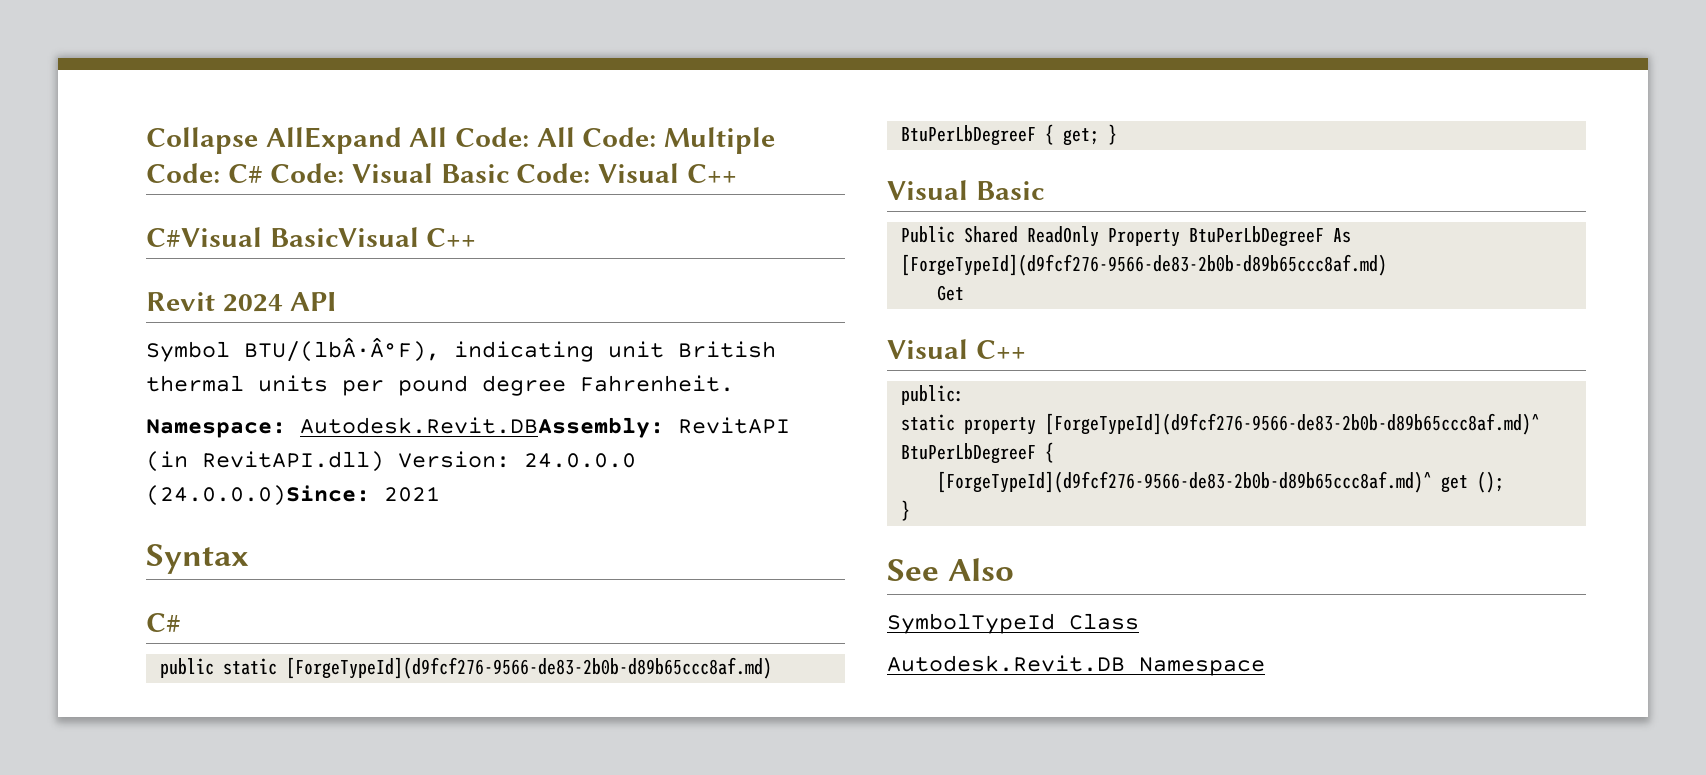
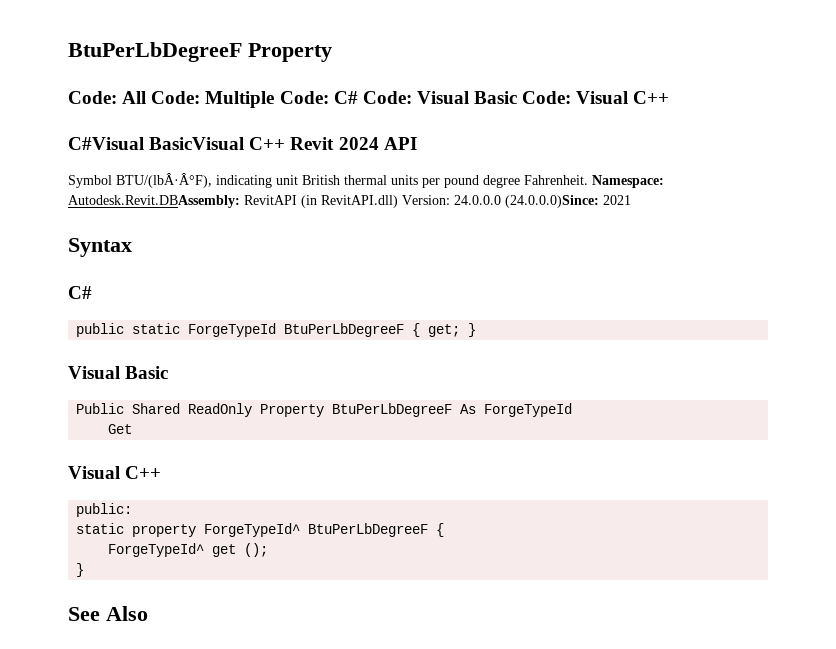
- Collapse AllExpand All Code: All Code: Multiple Code: C# Code: Visual Basic Code: Visual C++
+ BtuPerLbDegreeF Property
+ Code: All Code: Multiple Code: C# Code: Visual Basic Code: Visual C++
- C#Visual BasicVisual C++
- Revit 2024 API
+ C#Visual BasicVisual C++ Revit 2024 API
- Symbol BTU/(lbÂ·Â°F), indicating unit British thermal units per pound degree Fahrenheit.
- Namespace: Autodesk.Revit.DBAssembly: RevitAPI (in RevitAPI.dll) Version: 24.0.0.0 (24.0.0.0)Since: 2021
+ Symbol BTU/(lbÂ·Â°F), indicating unit British thermal units per pound degree Fahrenheit. Namespace: Autodesk.Revit.DBAssembly: RevitAPI (in RevitAPI.dll) Version: 24.0.0.0 (24.0.0.0)Since: 2021
- public static [ForgeTypeId](d9fcf276-9566-de83-2b0b-d89b65ccc8af.md) BtuPerLbDegreeF { get; }
+ public static ForgeTypeId BtuPerLbDegreeF { get; }
- Public Shared ReadOnly Property BtuPerLbDegreeF As [ForgeTypeId](d9fcf276-9566-de83-2b0b-d89b65ccc8af.md)
+ Public Shared ReadOnly Property BtuPerLbDegreeF As ForgeTypeId
- static property [ForgeTypeId](d9fcf276-9566-de83-2b0b-d89b65ccc8af.md)^ BtuPerLbDegreeF {
+ static property ForgeTypeId^ BtuPerLbDegreeF {
- [ForgeTypeId](d9fcf276-9566-de83-2b0b-d89b65ccc8af.md)^ get ();
+ ForgeTypeId^ get ();
- SymbolTypeId Class
- Autodesk.Revit.DB Namespace

